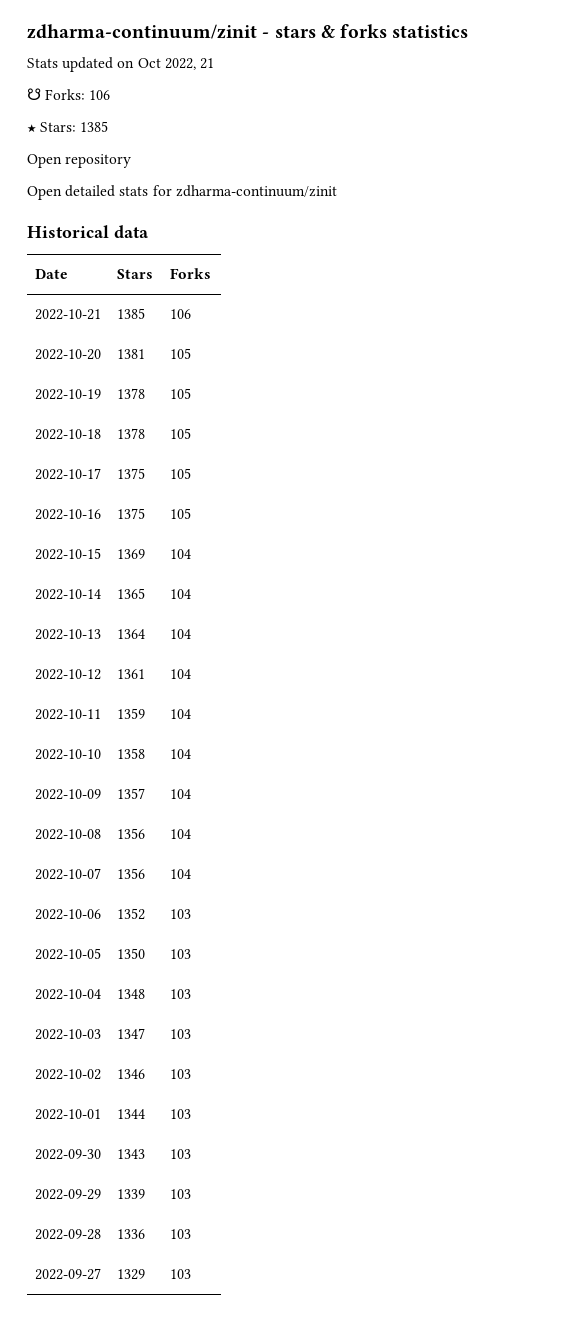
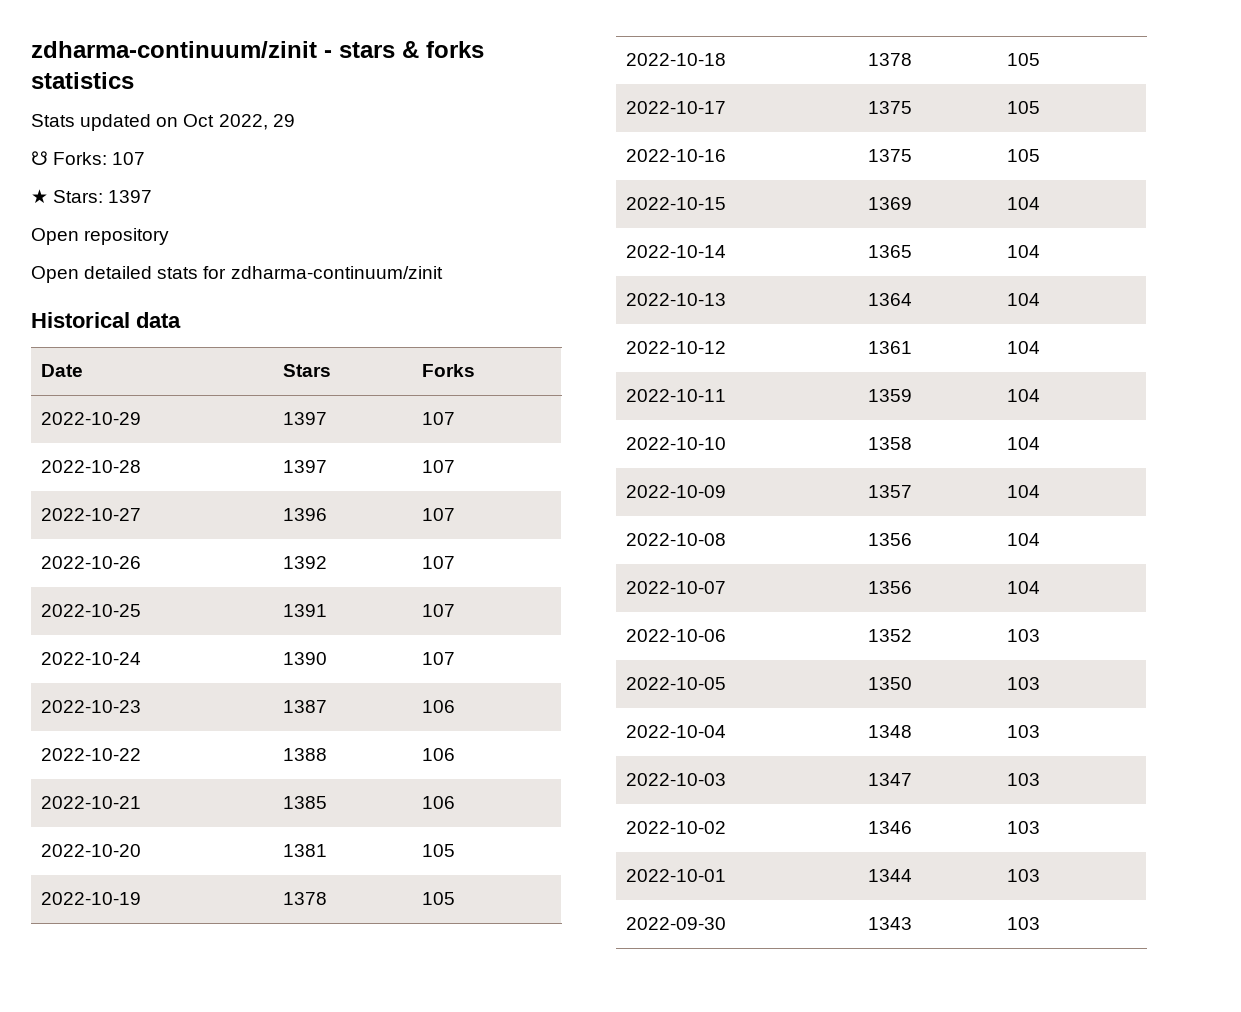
- Stats updated on Oct 2022, 21
+ Stats updated on Oct 2022, 29
- ☋ Forks: 106
+ ☋ Forks: 107
- ★ Stars: 1385
+ ★ Stars: 1397
+ 2022-10-29 | 1397 | 107
+ 2022-10-28 | 1397 | 107
+ 2022-10-27 | 1396 | 107
+ 2022-10-26 | 1392 | 107
+ 2022-10-25 | 1391 | 107
+ 2022-10-24 | 1390 | 107
+ 2022-10-23 | 1387 | 106
+ 2022-10-22 | 1388 | 106
- 2022-09-29 | 1339 | 103
- 2022-09-28 | 1336 | 103
- 2022-09-27 | 1329 | 103

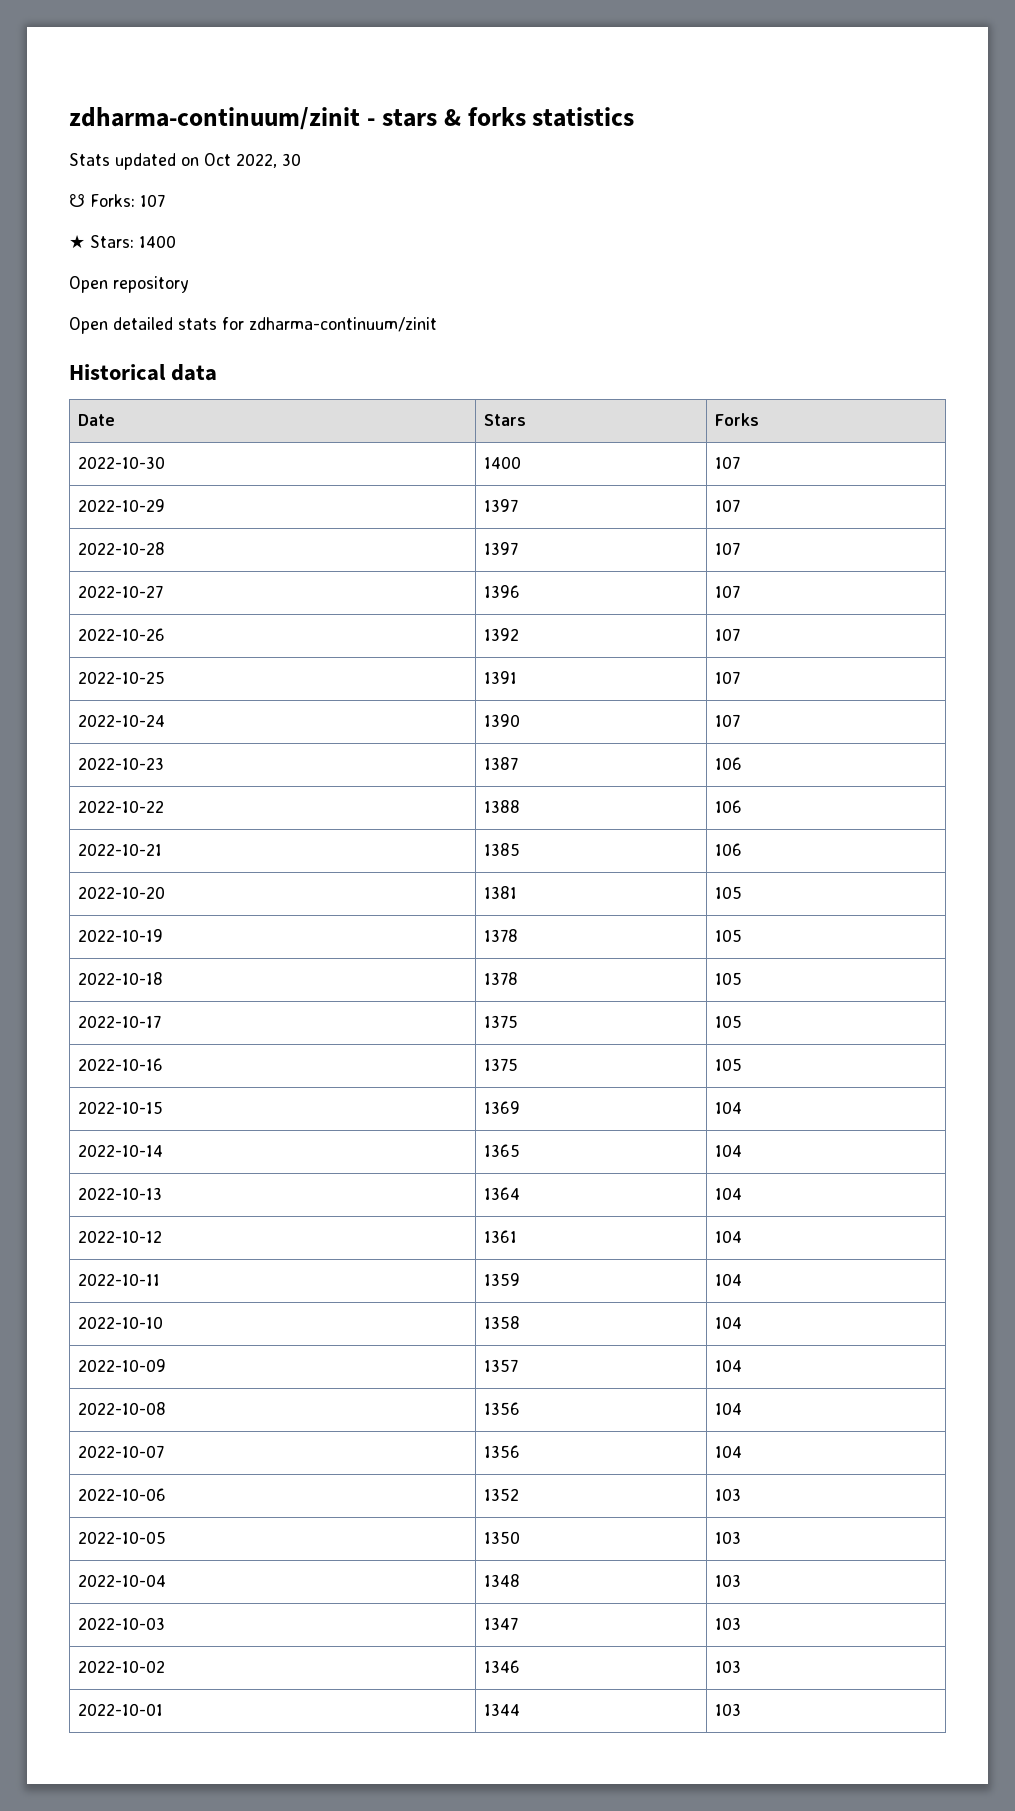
- Stats updated on Oct 2022, 29
+ Stats updated on Oct 2022, 30
- ★ Stars: 1397
+ ★ Stars: 1400
+ 2022-10-30 | 1400 | 107
- 2022-09-30 | 1343 | 103

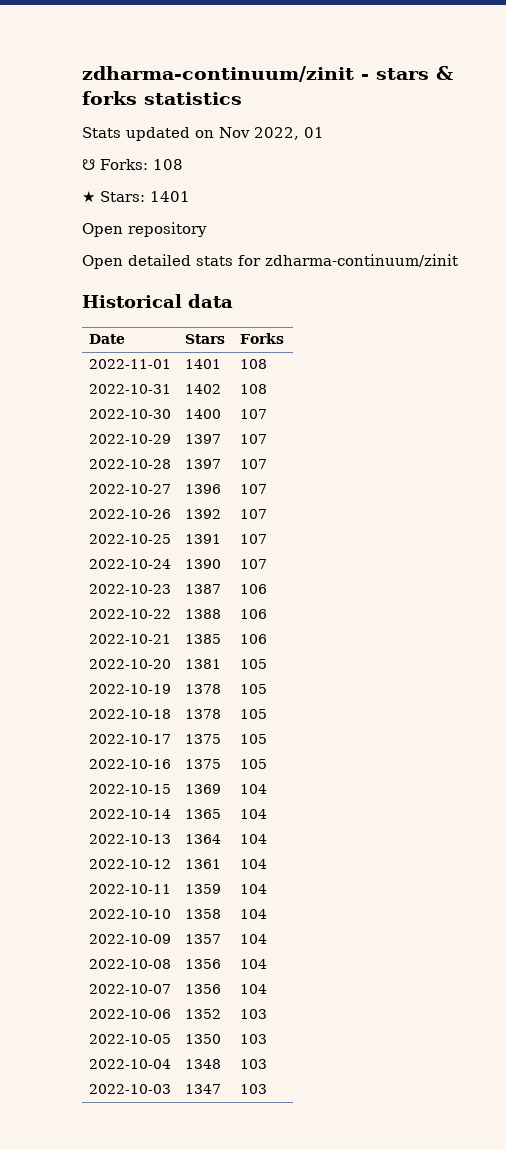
- Stats updated on Oct 2022, 30
+ Stats updated on Nov 2022, 01
- ☋ Forks: 107
+ ☋ Forks: 108
- ★ Stars: 1400
+ ★ Stars: 1401
+ 2022-11-01 | 1401 | 108
+ 2022-10-31 | 1402 | 108
- 2022-10-02 | 1346 | 103
- 2022-10-01 | 1344 | 103

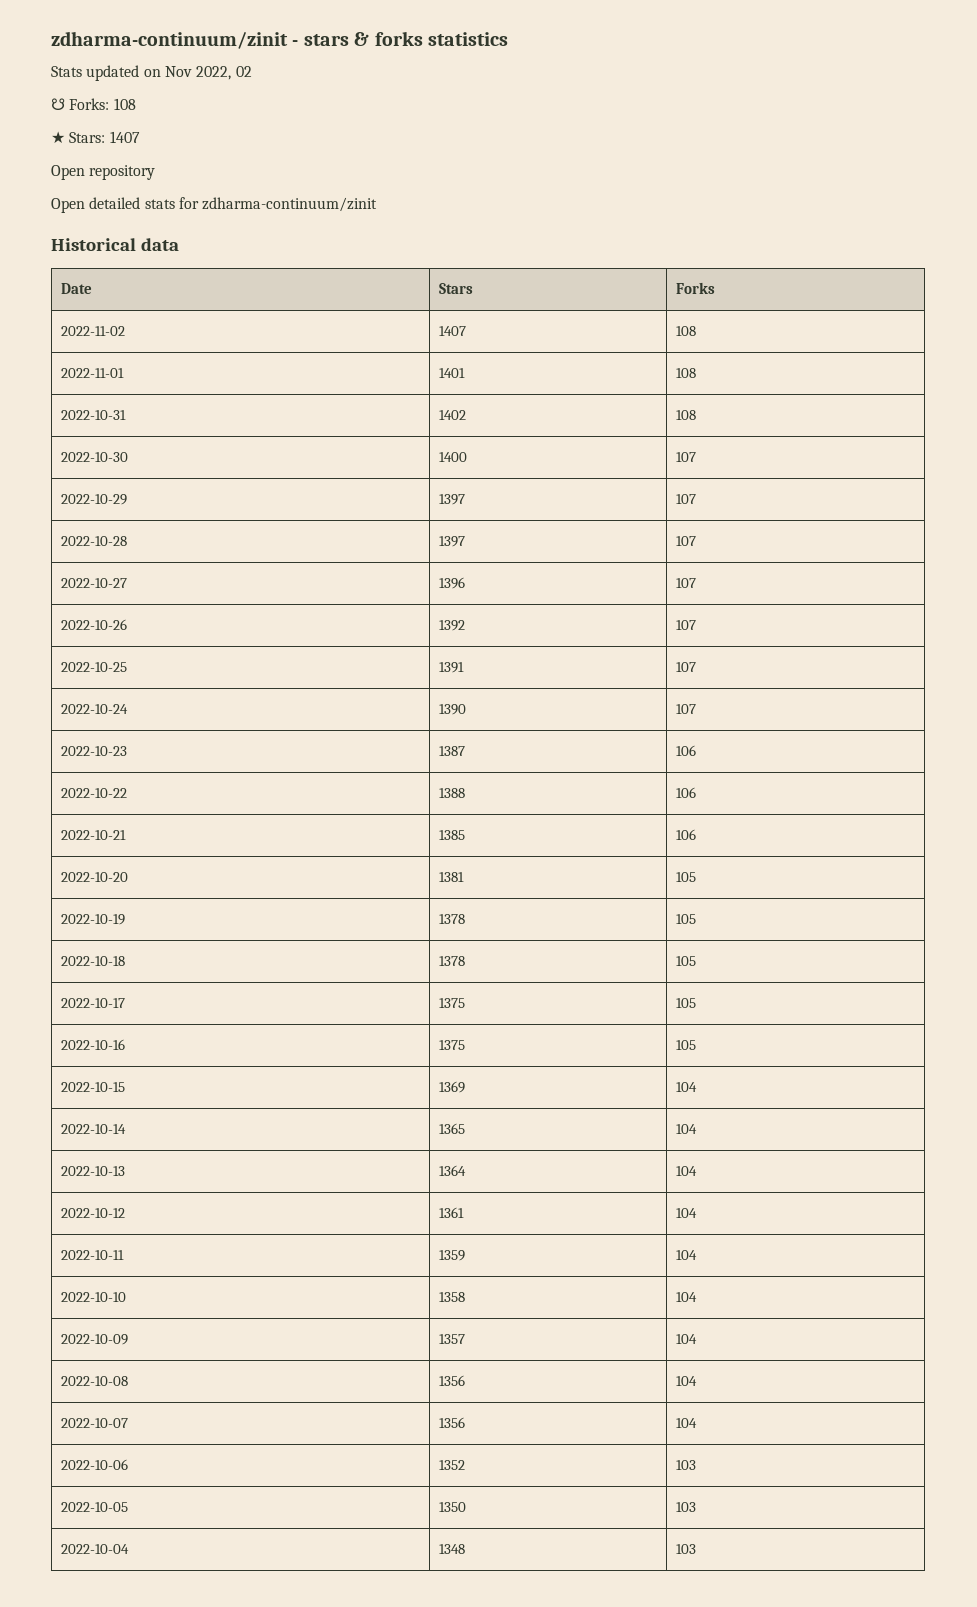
- Stats updated on Nov 2022, 01
+ Stats updated on Nov 2022, 02
- ★ Stars: 1401
+ ★ Stars: 1407
+ 2022-11-02 | 1407 | 108
- 2022-10-03 | 1347 | 103

